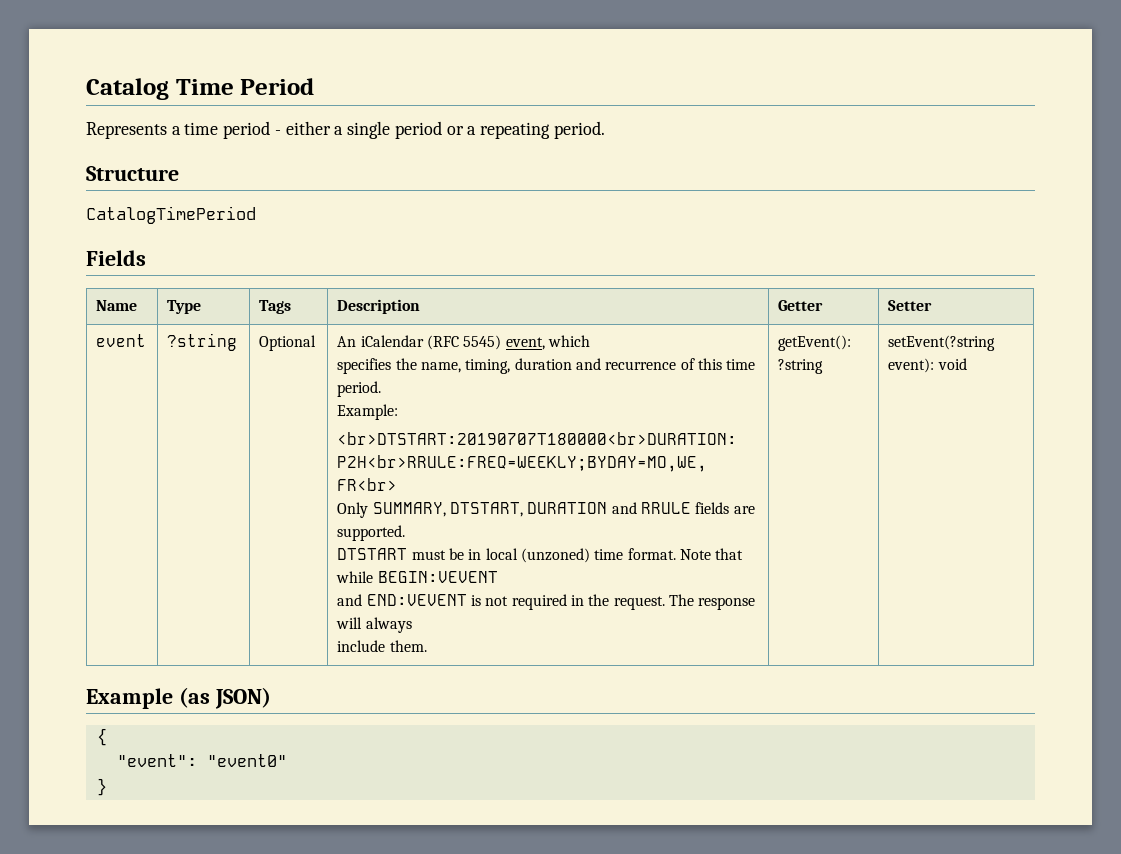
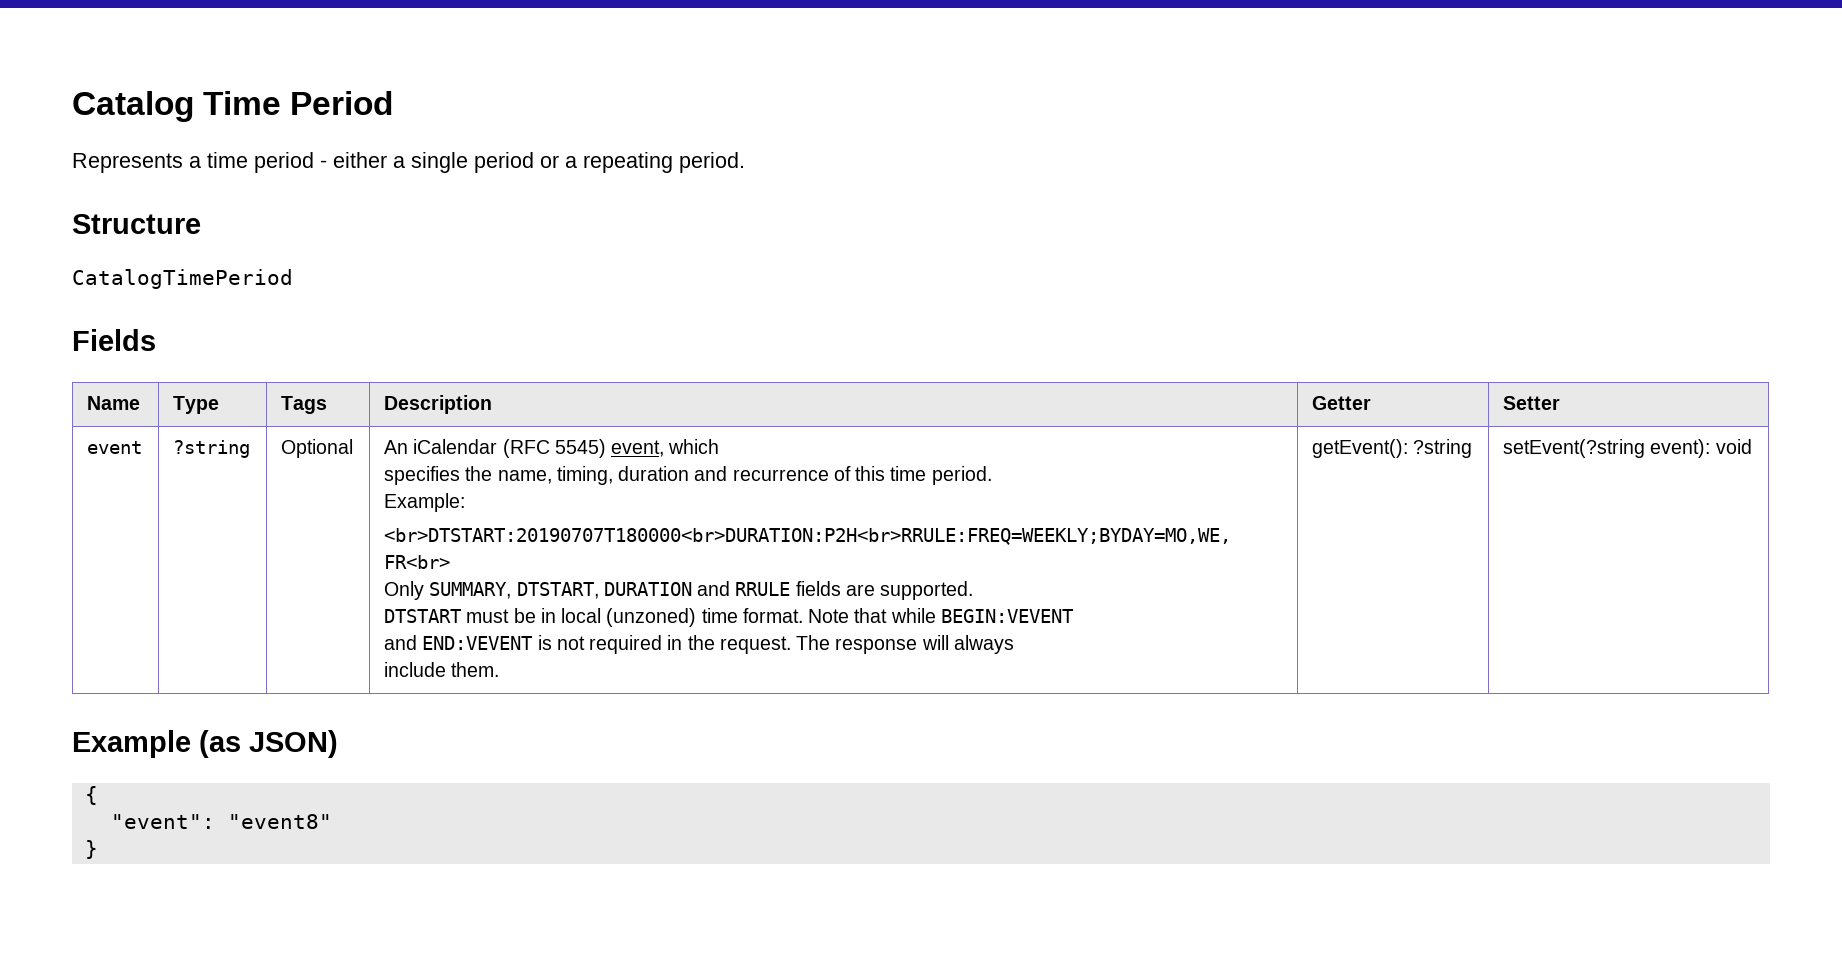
- "event": "event0"
+ "event": "event8"

